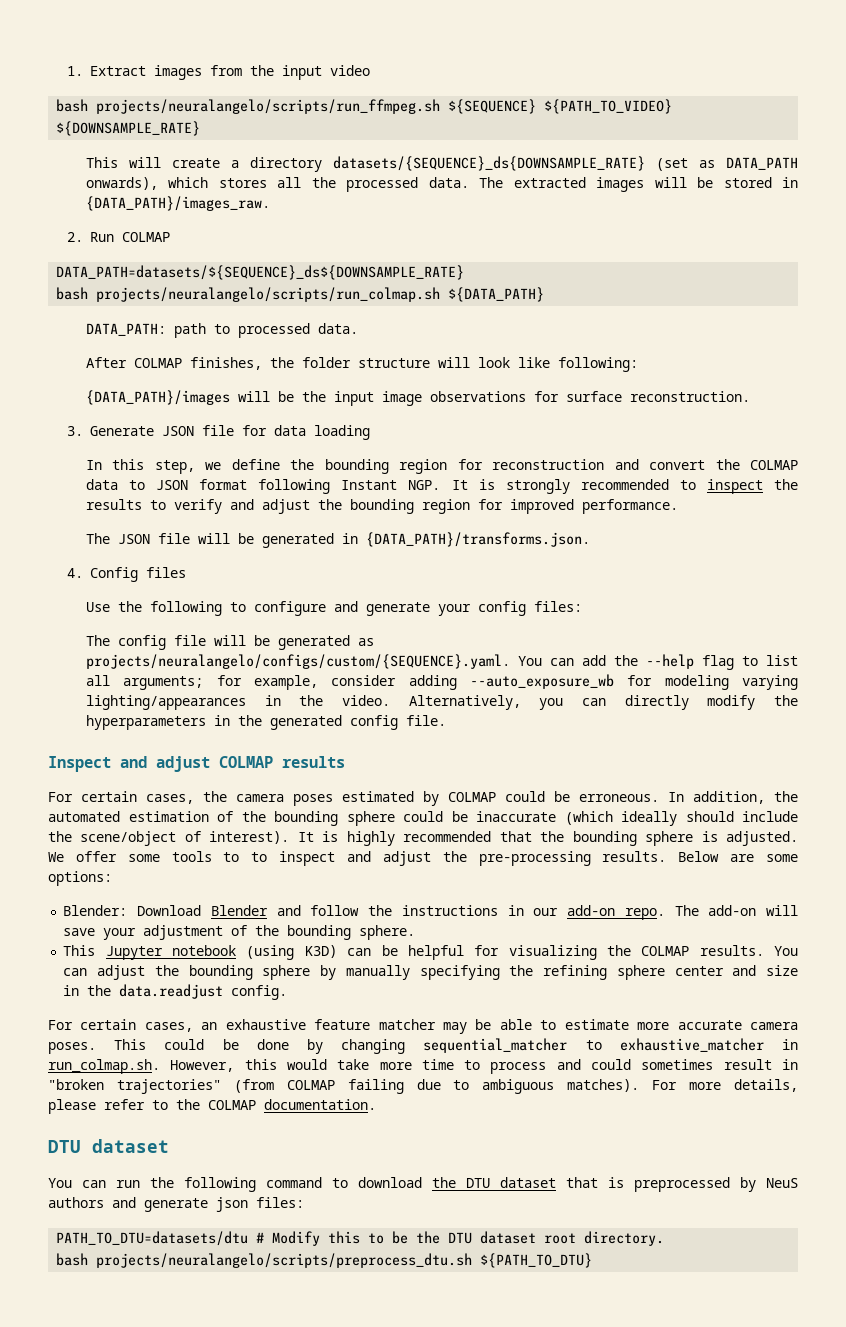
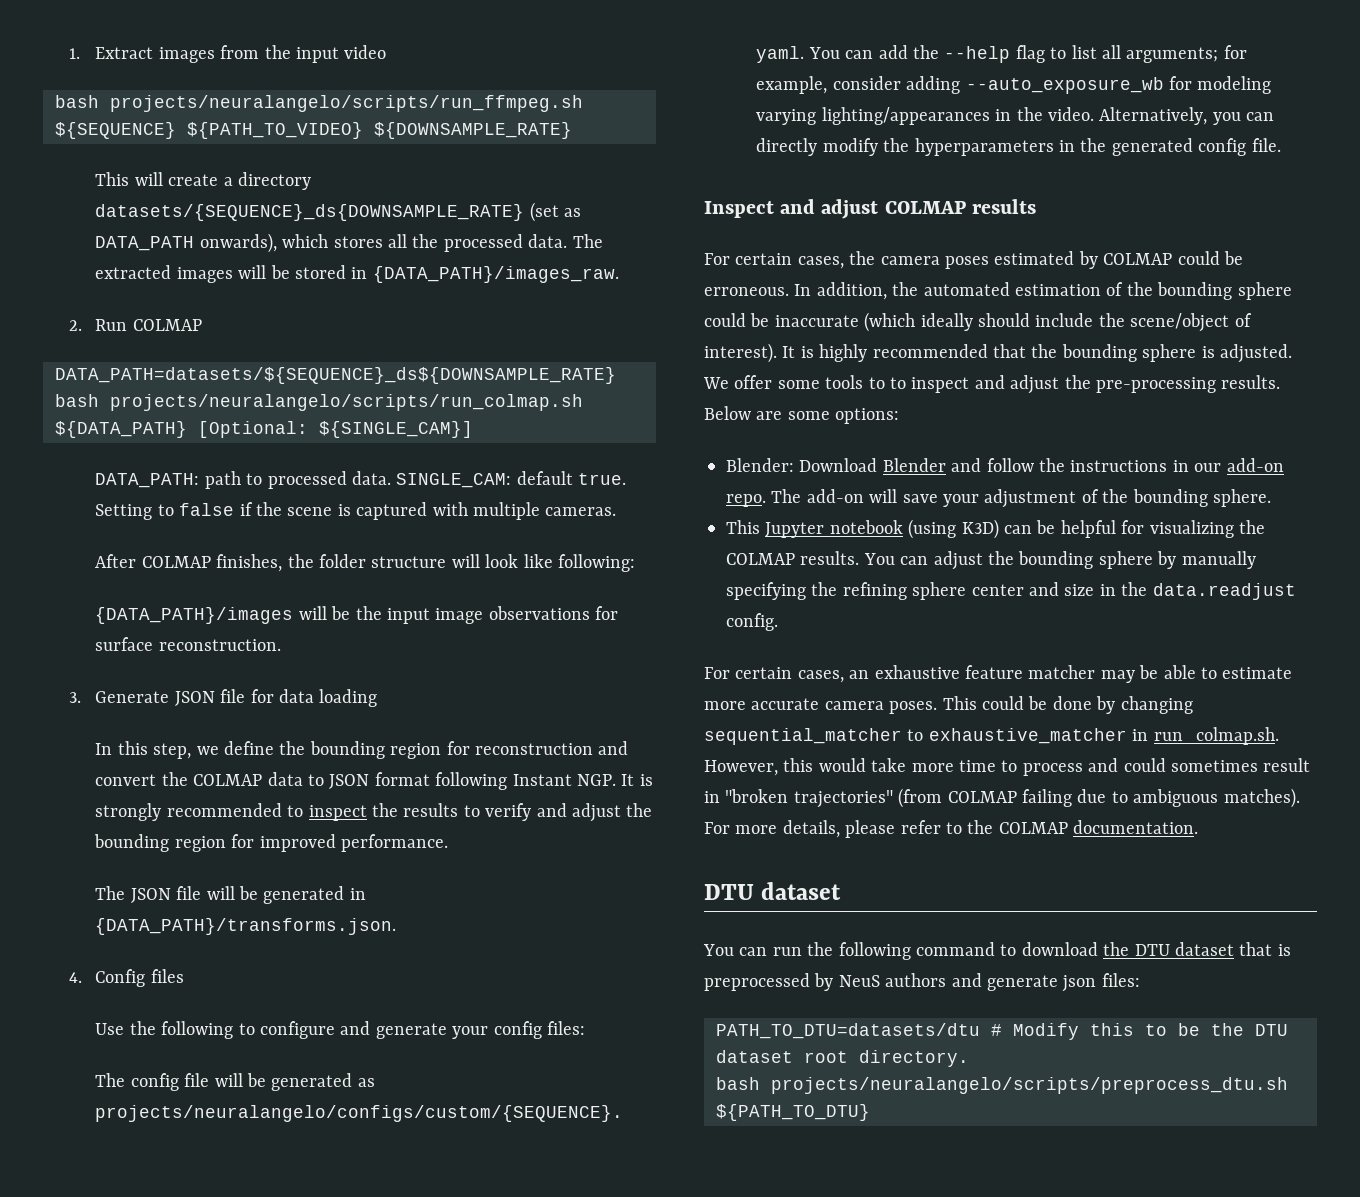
- bash projects/neuralangelo/scripts/run_colmap.sh ${DATA_PATH}
+ bash projects/neuralangelo/scripts/run_colmap.sh ${DATA_PATH} [Optional: ${SINGLE_CAM}]
+ SINGLE_CAM: default true. Setting to false if the scene is captured with multiple cameras.

